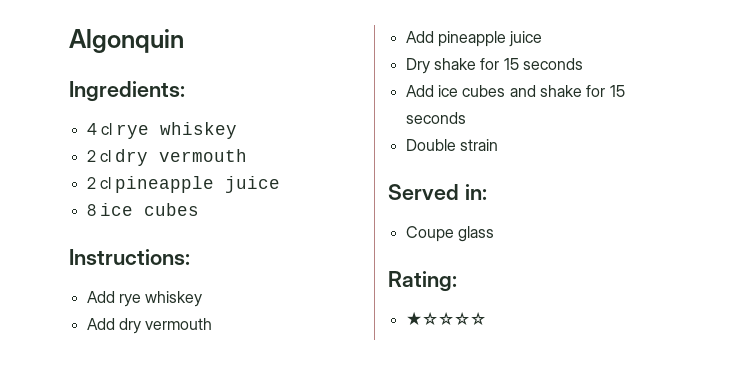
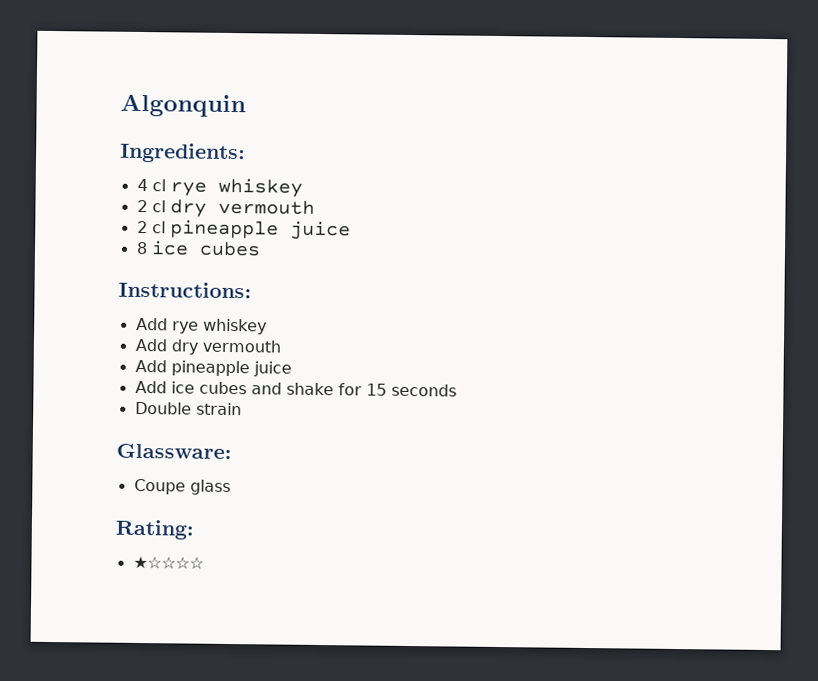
- Dry shake for 15 seconds
- Served in:
+ Glassware:

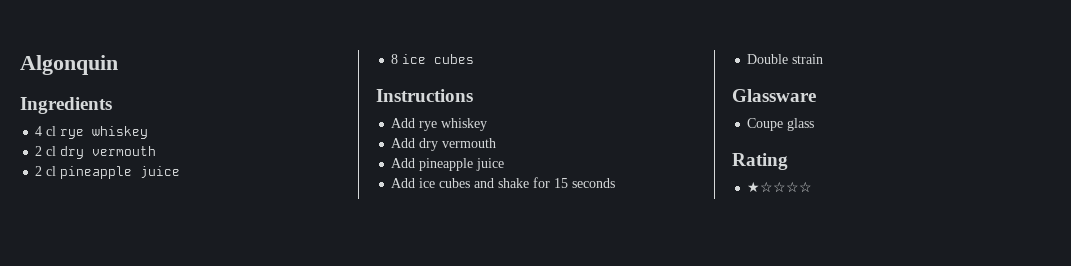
- Ingredients:
+ Ingredients
- Instructions:
+ Instructions
- Glassware:
+ Glassware
- Rating:
+ Rating

